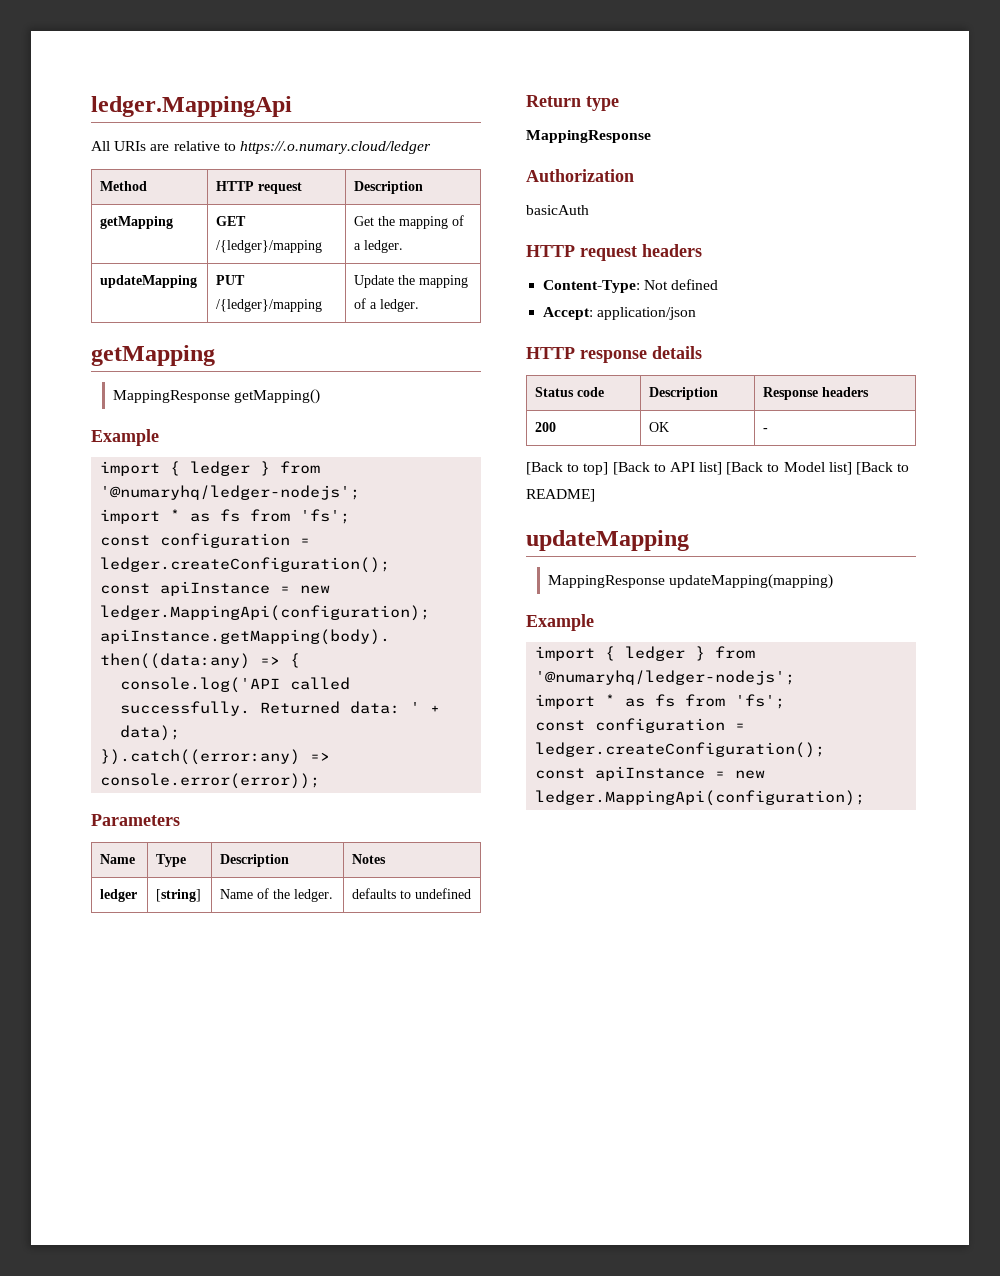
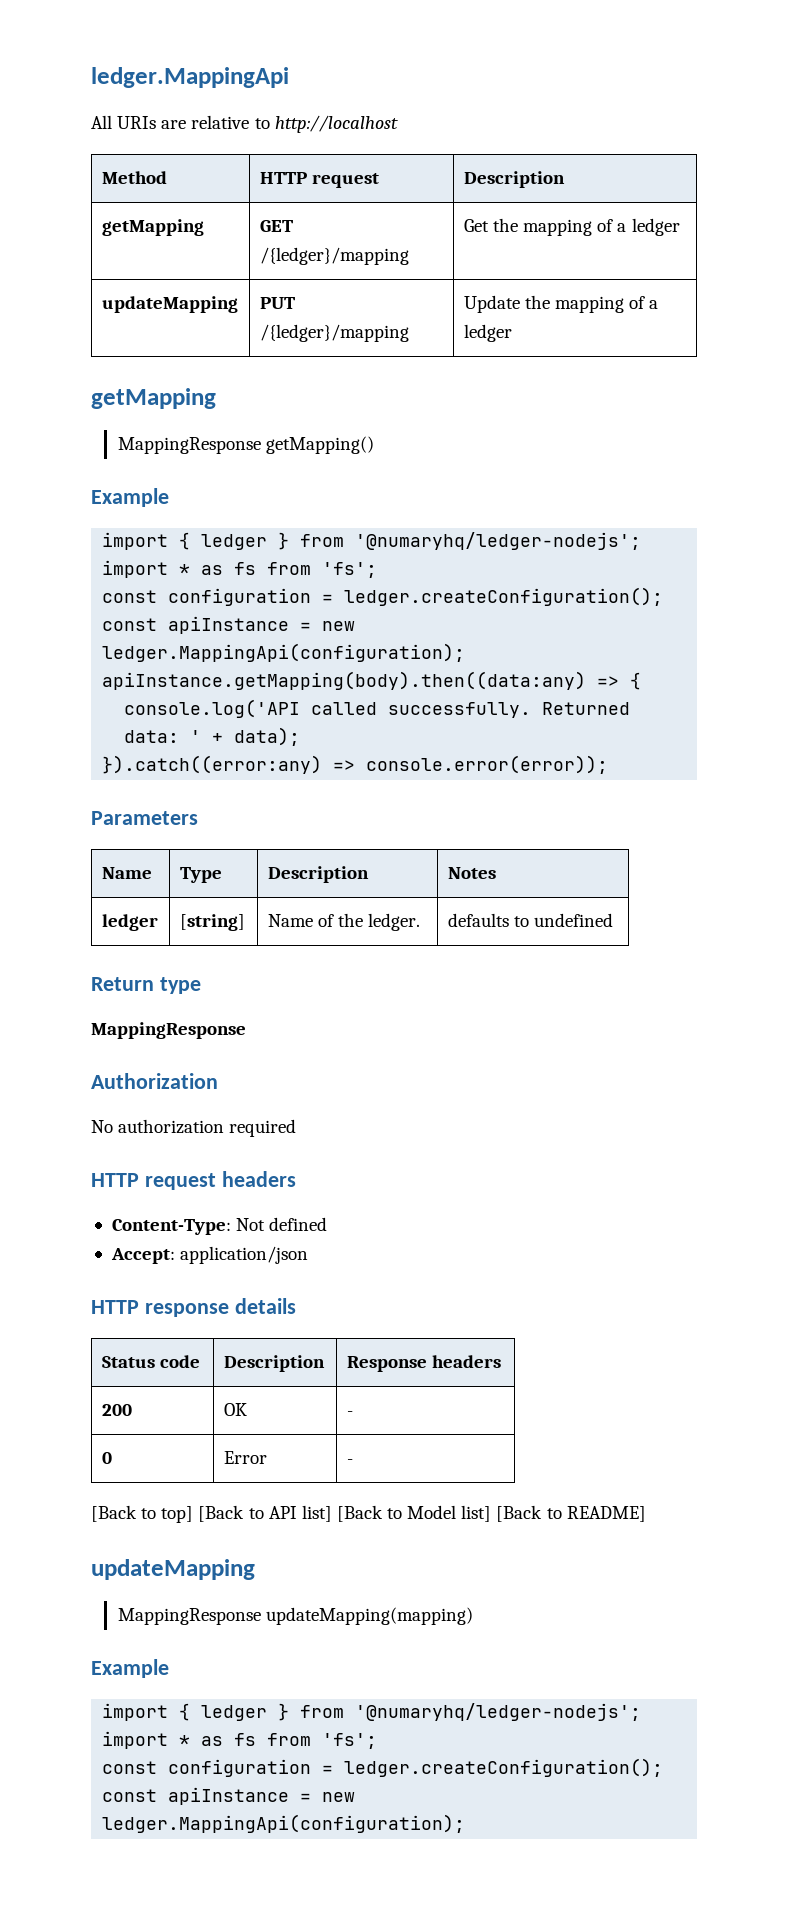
- All URIs are relative to https://.o.numary.cloud/ledger
+ All URIs are relative to http://localhost
- getMapping | GET /{ledger}/mapping | Get the mapping of a ledger.
+ getMapping | GET /{ledger}/mapping | Get the mapping of a ledger
- updateMapping | PUT /{ledger}/mapping | Update the mapping of a ledger.
+ updateMapping | PUT /{ledger}/mapping | Update the mapping of a ledger
- basicAuth
+ No authorization required
+ 0 | Error | -

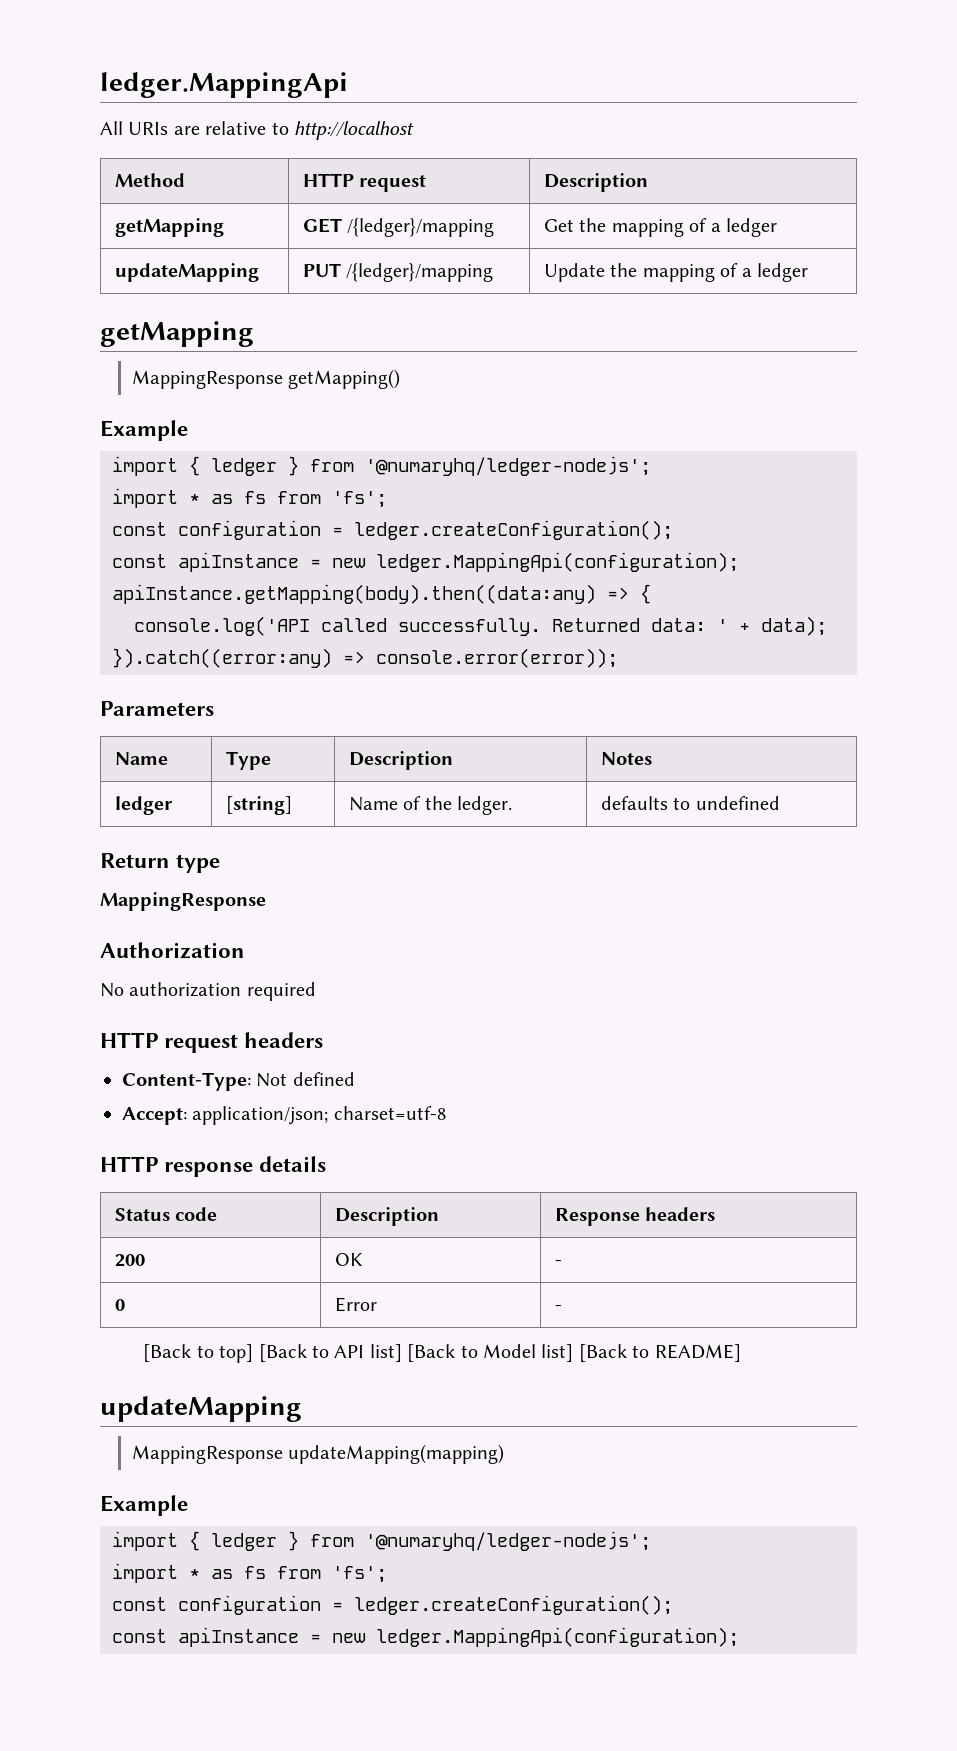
- Accept: application/json
+ Accept: application/json; charset=utf-8

